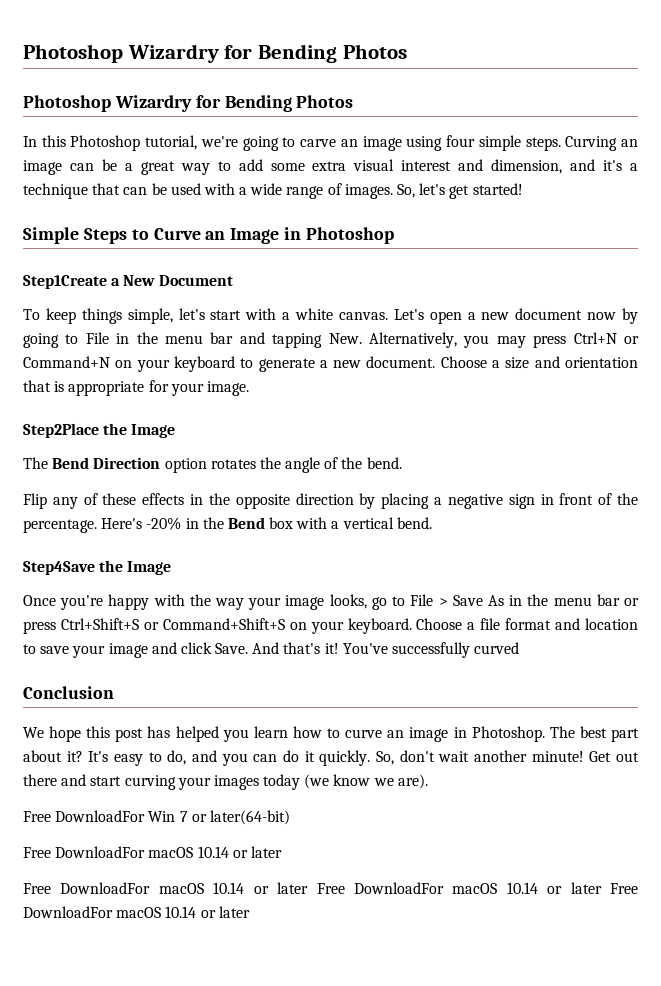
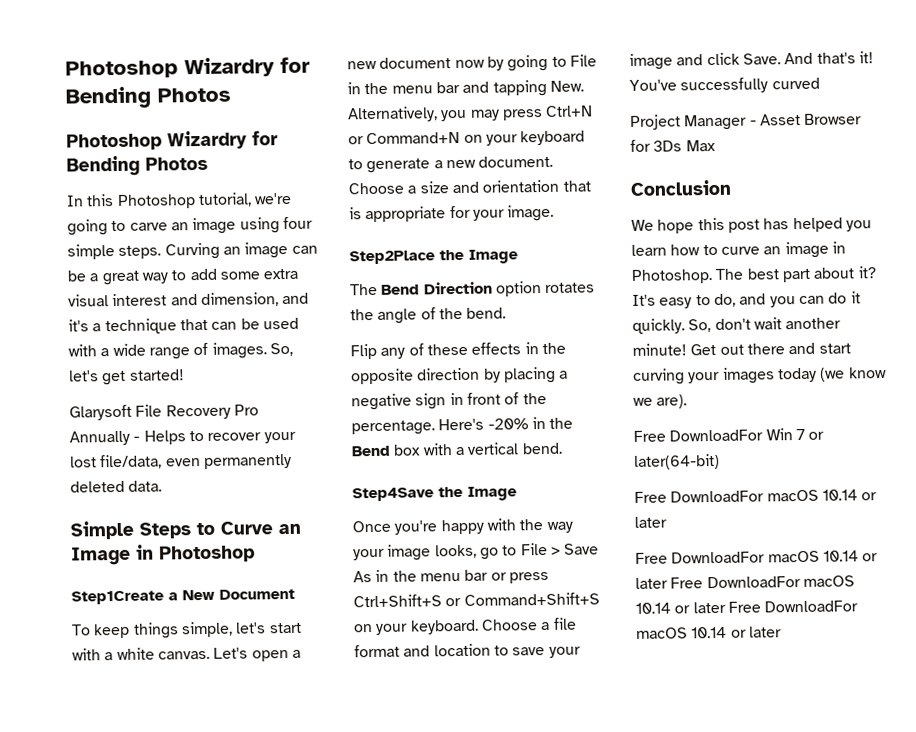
+ Glarysoft File Recovery Pro Annually - Helps to recover your lost file/data, even permanently deleted data.
+ Project Manager - Asset Browser for 3Ds Max

